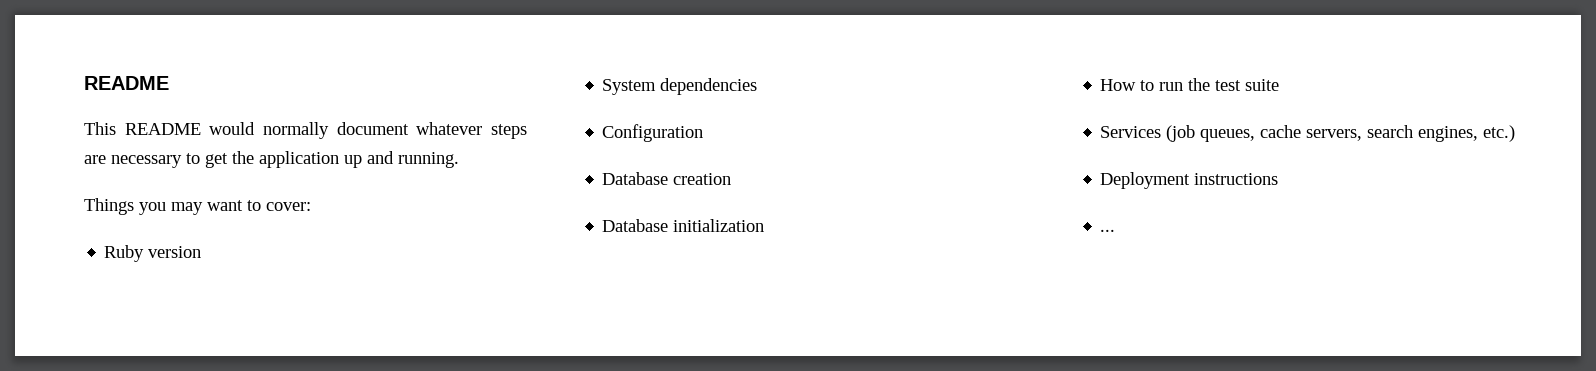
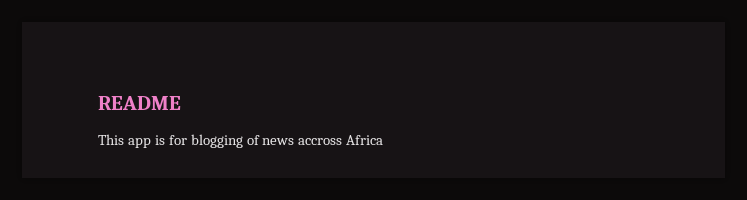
- This README would normally document whatever steps are necessary to get the application up and running.
- Things you may want to cover:
- Ruby version
- System dependencies
- Configuration
- Database creation
- Database initialization
- How to run the test suite
- Services (job queues, cache servers, search engines, etc.)
- Deployment instructions
- ...
+ This app is for blogging of news accross Africa

